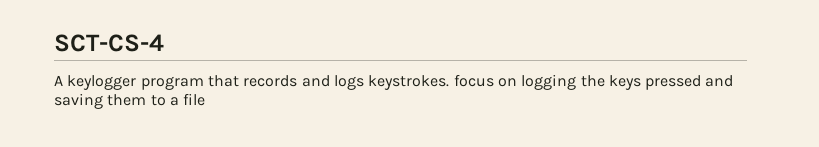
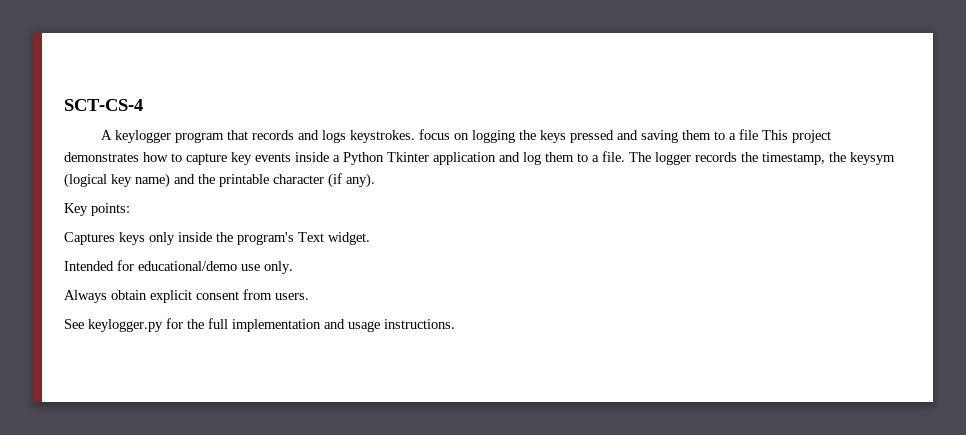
- A keylogger program that records and logs keystrokes. focus on logging the keys pressed and saving them to a file
+ A keylogger program that records and logs keystrokes. focus on logging the keys pressed and saving them to a file This project demonstrates how to capture key events inside a Python Tkinter application and log them to a file. The logger records the timestamp, the keysym (logical key name) and the printable character (if any).
+ Key points:
+ Captures keys only inside the program's Text widget.
+ Intended for educational/demo use only.
+ Always obtain explicit consent from users.
+ See keylogger.py for the full implementation and usage instructions.

